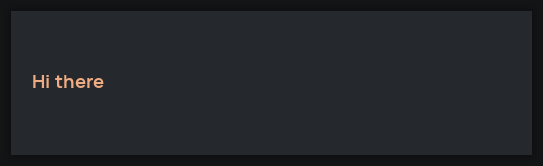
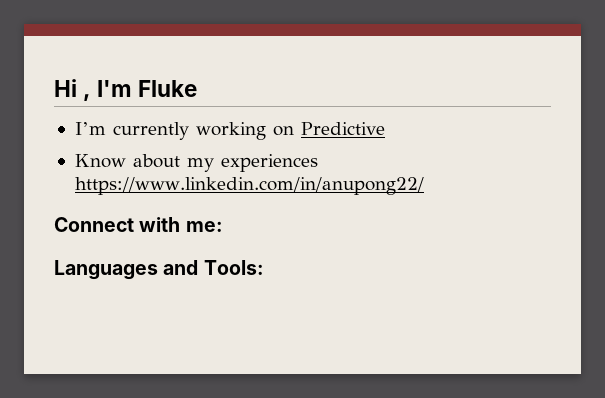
- Hi there
+ Hi , I'm Fluke
+ I’m currently working on Predictive
+ Know about my experiences https://www.linkedin.com/in/anupong22/
+ Connect with me:
+ Languages and Tools:

